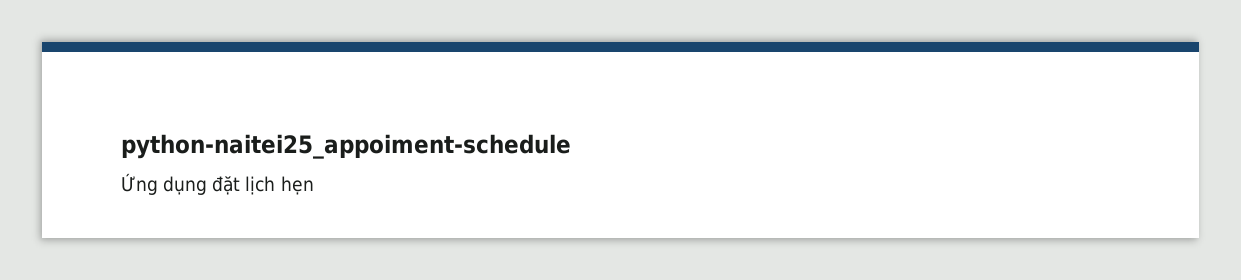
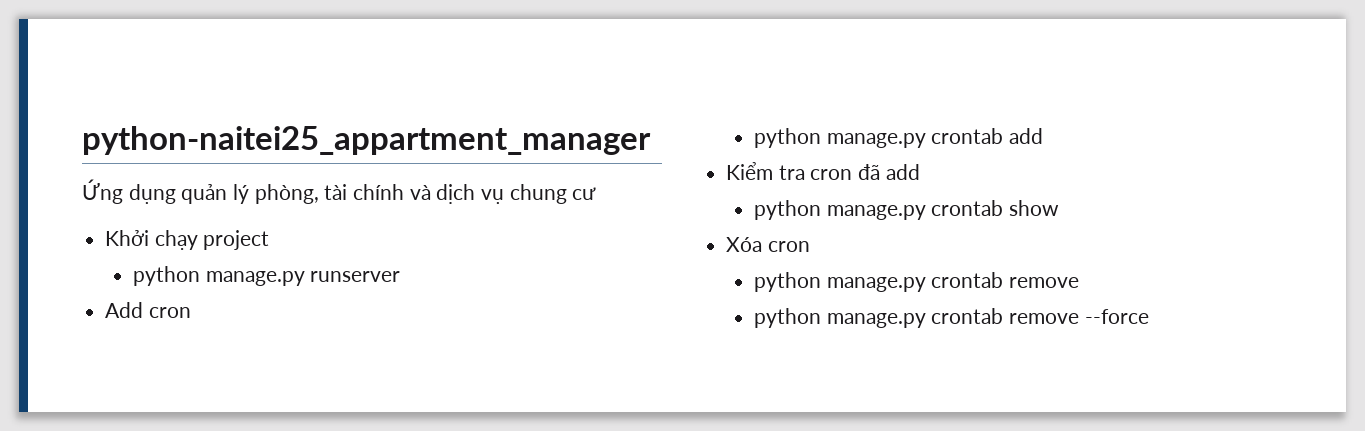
- python-naitei25_appoiment-schedule
+ python-naitei25_appartment_manager
- Ứng dụng đặt lịch hẹn
+ Ứng dụng quản lý phòng, tài chính và dịch vụ chung cư
+ Khởi chạy project
+ python manage.py runserver
+ Add cron
+ python manage.py crontab add
+ Kiểm tra cron đã add
+ python manage.py crontab show
+ Xóa cron
+ python manage.py crontab remove
+ python manage.py crontab remove --force

